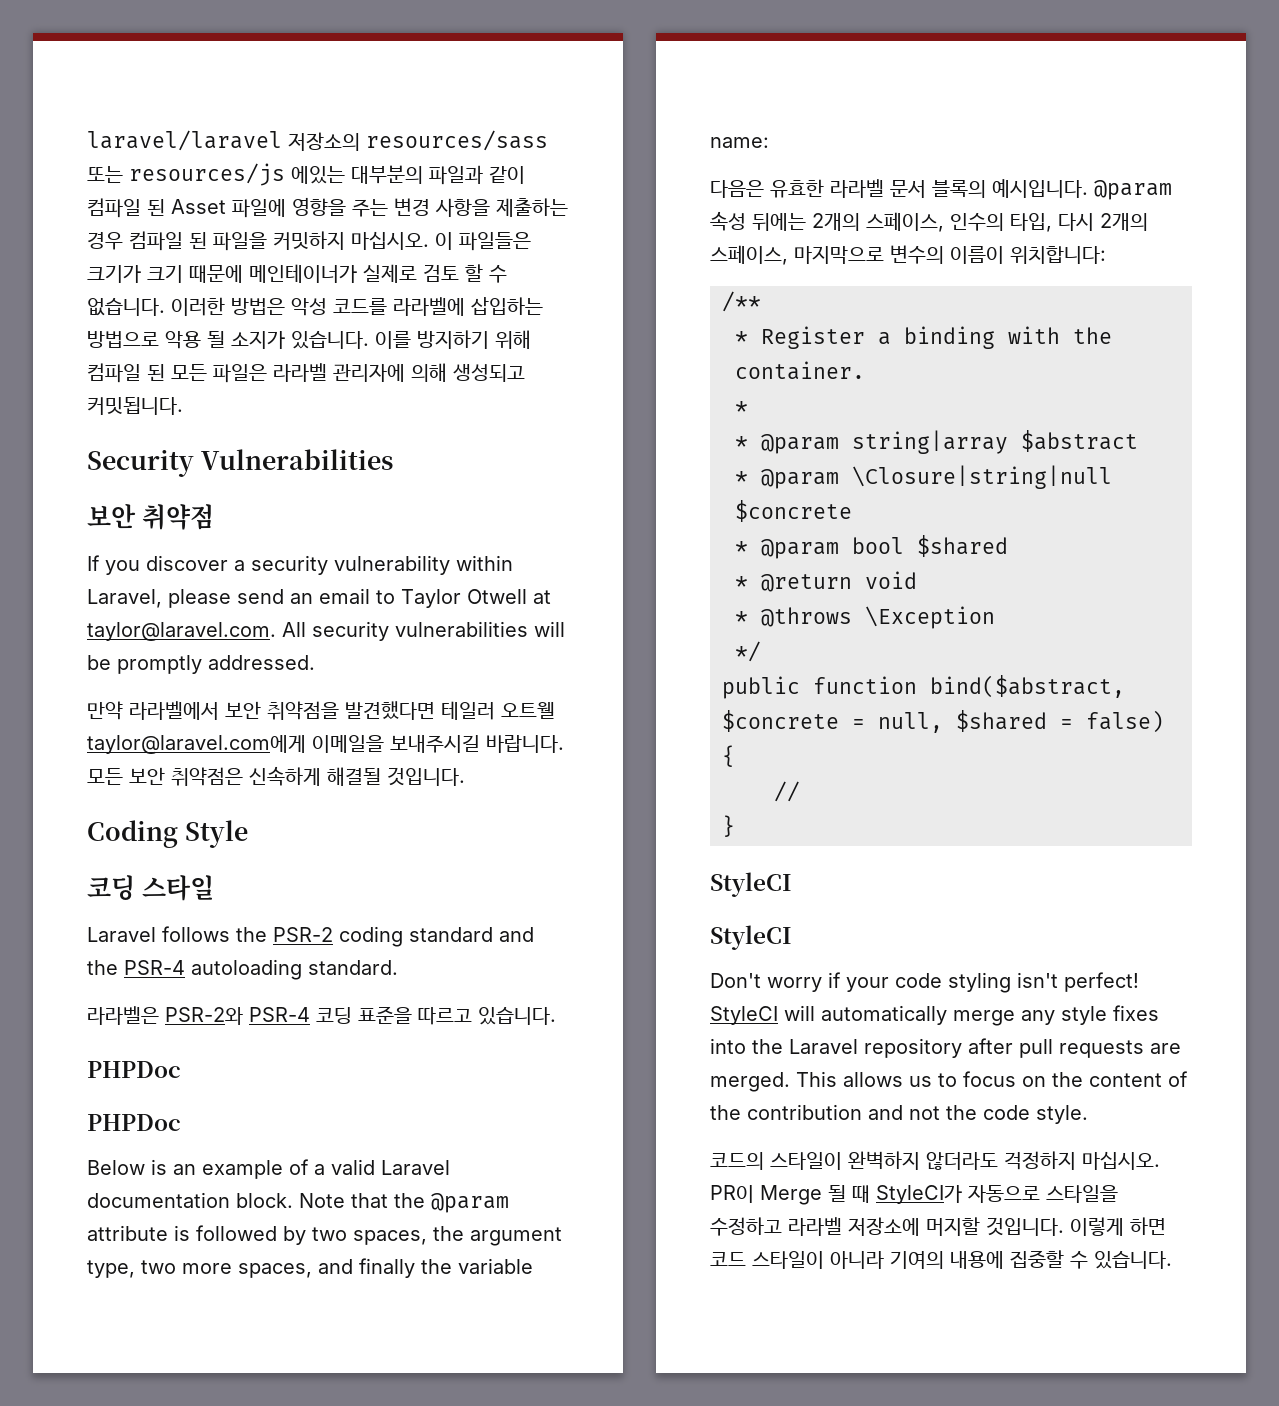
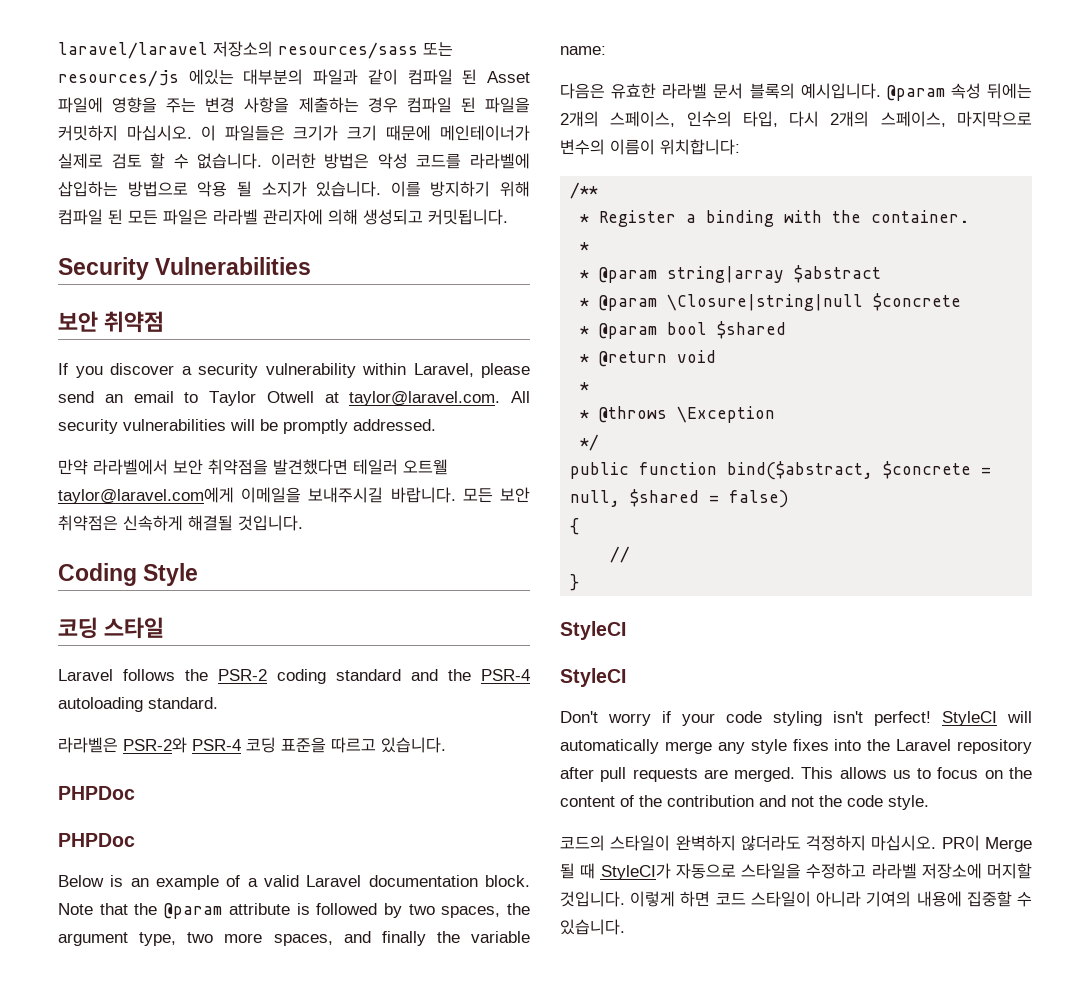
  * @return void
+ *

